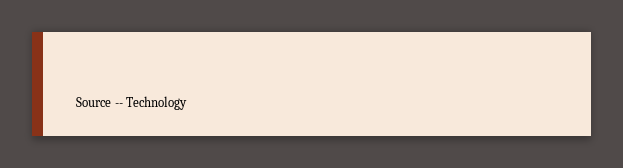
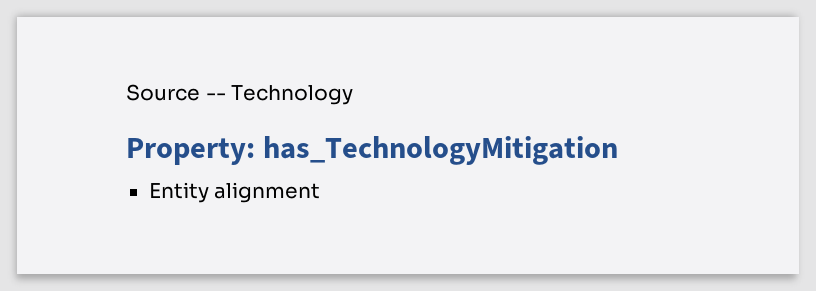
+ Property: has_TechnologyMitigation
+ Entity alignment

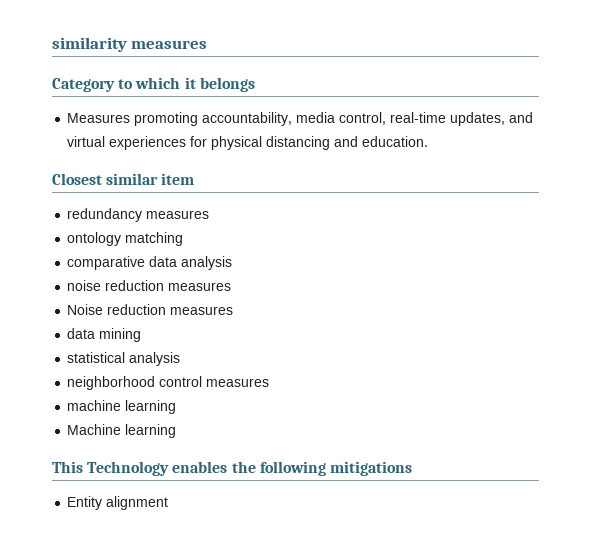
- Source -- Technology
- Property: has_TechnologyMitigation
+ similarity measures
+ Category to which it belongs
+ Measures promoting accountability, media control, real-time updates, and virtual experiences for physical distancing and education.
+ Closest similar item
+ redundancy measures
+ ontology matching
+ comparative data analysis
+ noise reduction measures
+ Noise reduction measures
+ data mining
+ statistical analysis
+ neighborhood control measures
+ machine learning
+ Machine learning
+ This Technology enables the following mitigations

